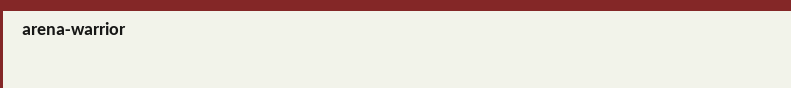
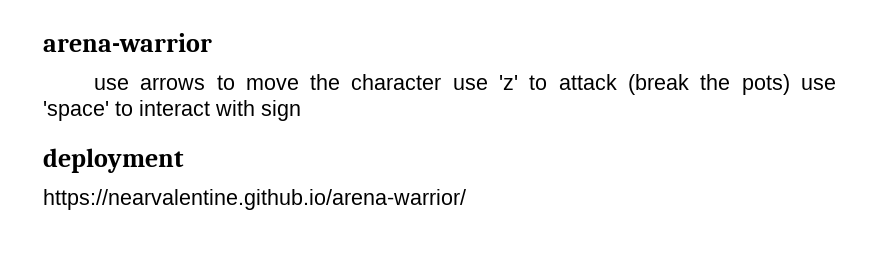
+ use arrows to move the character use 'z' to attack (break the pots) use 'space' to interact with sign
+ deployment
+ https://nearvalentine.github.io/arena-warrior/

